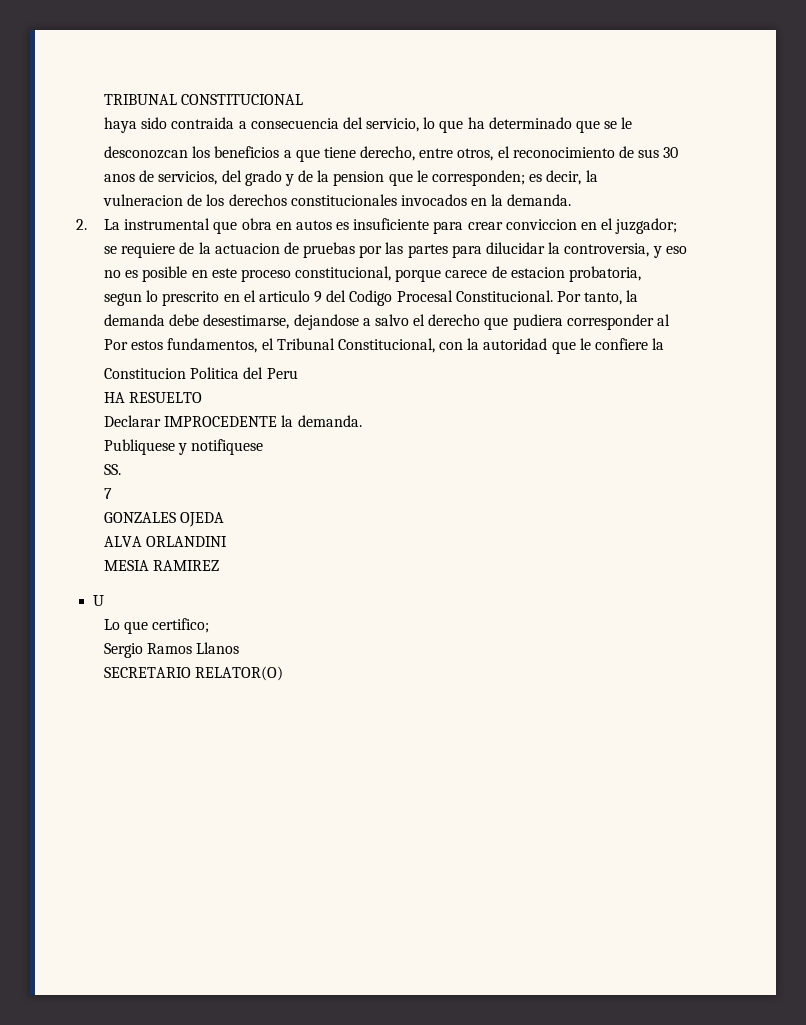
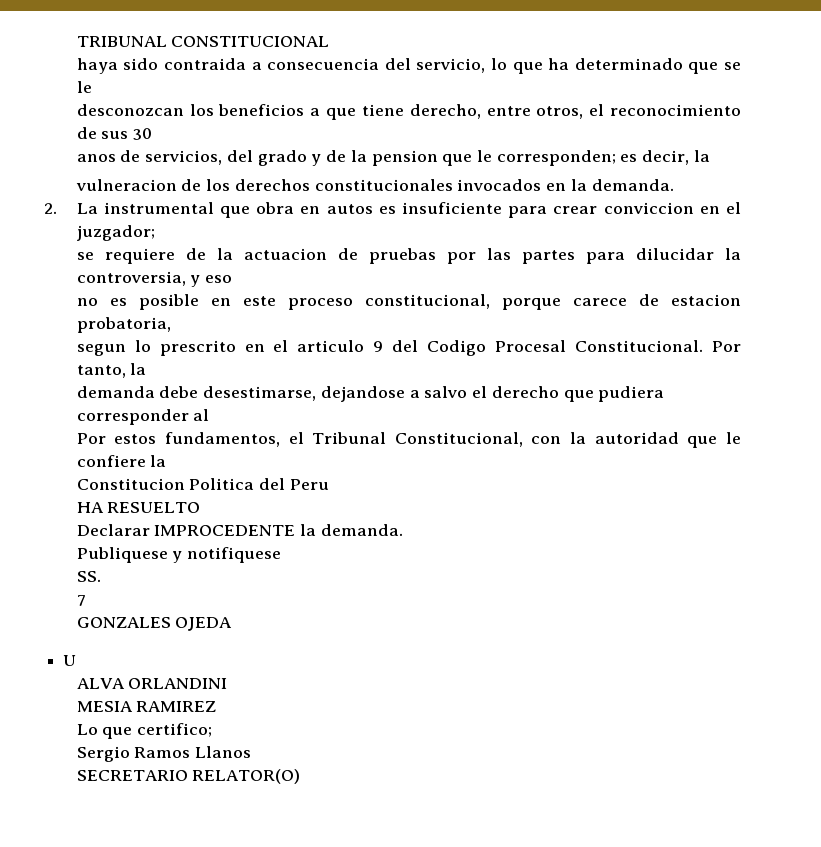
+ U
- U

